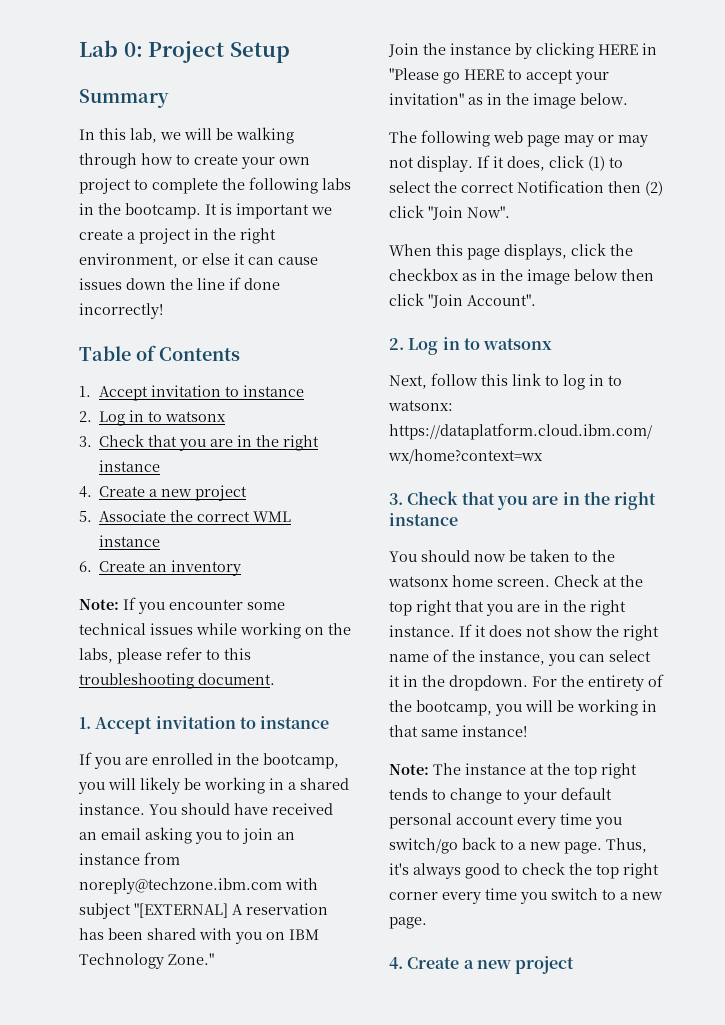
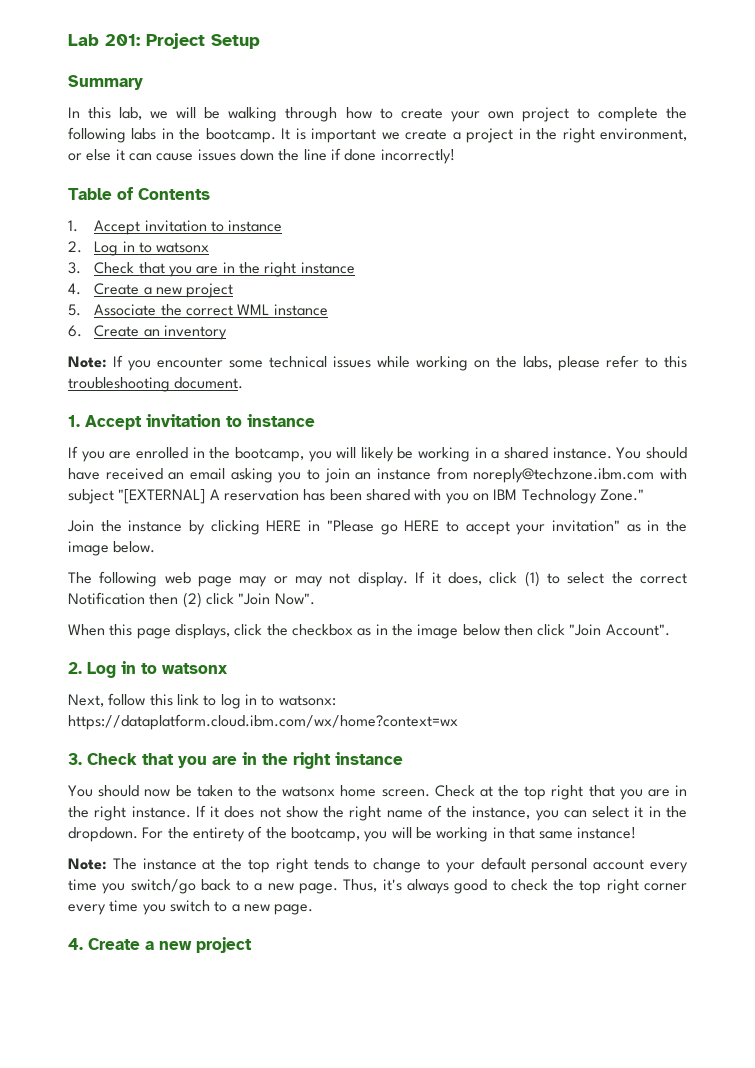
- Lab 0: Project Setup
+ Lab 201: Project Setup

